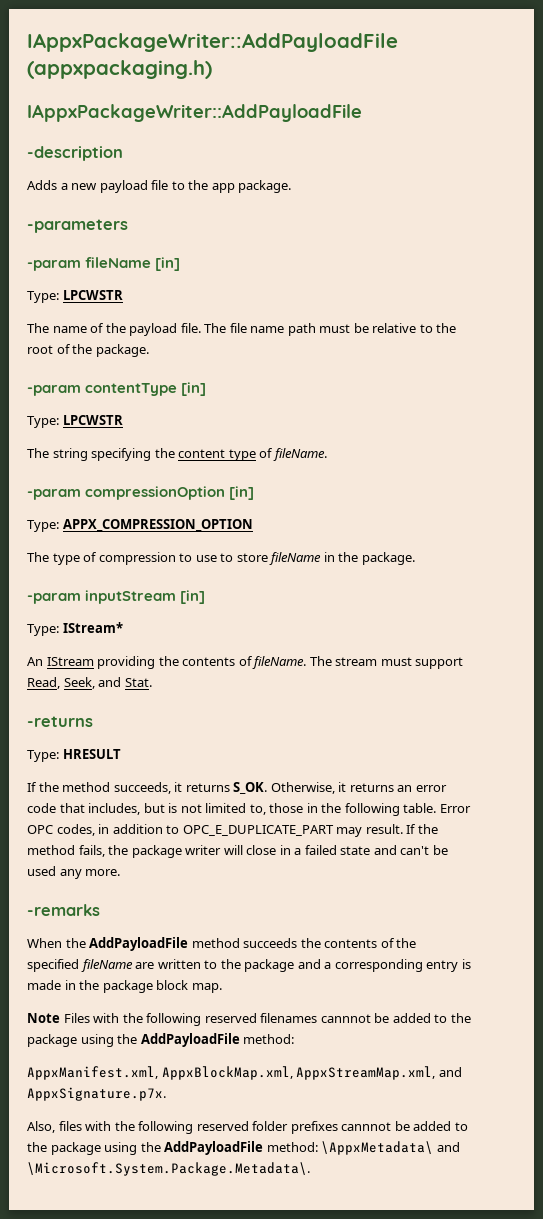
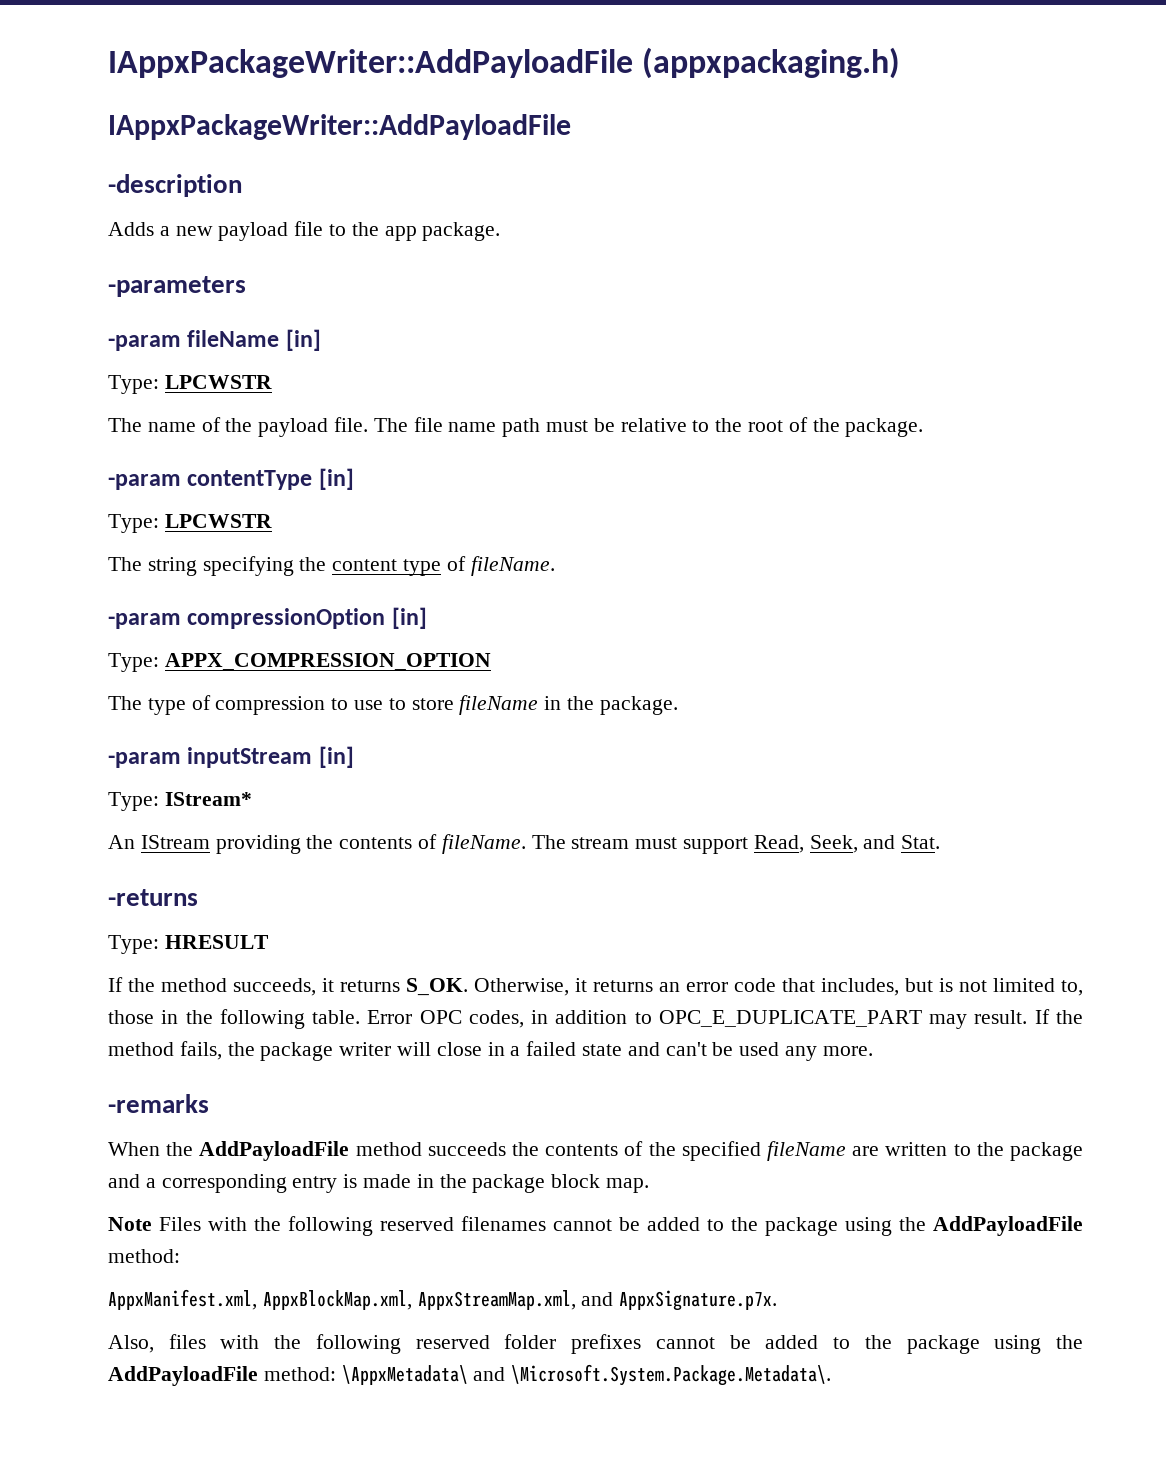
- Note Files with the following reserved filenames cannnot be added to the package using the AddPayloadFile method:
+ Note Files with the following reserved filenames cannot be added to the package using the AddPayloadFile method:
- Also, files with the following reserved folder prefixes cannnot be added to the package using the AddPayloadFile method: \AppxMetadata\ and \Microsoft.System.Package.Metadata\.
+ Also, files with the following reserved folder prefixes cannot be added to the package using the AddPayloadFile method: \AppxMetadata\ and \Microsoft.System.Package.Metadata\.

